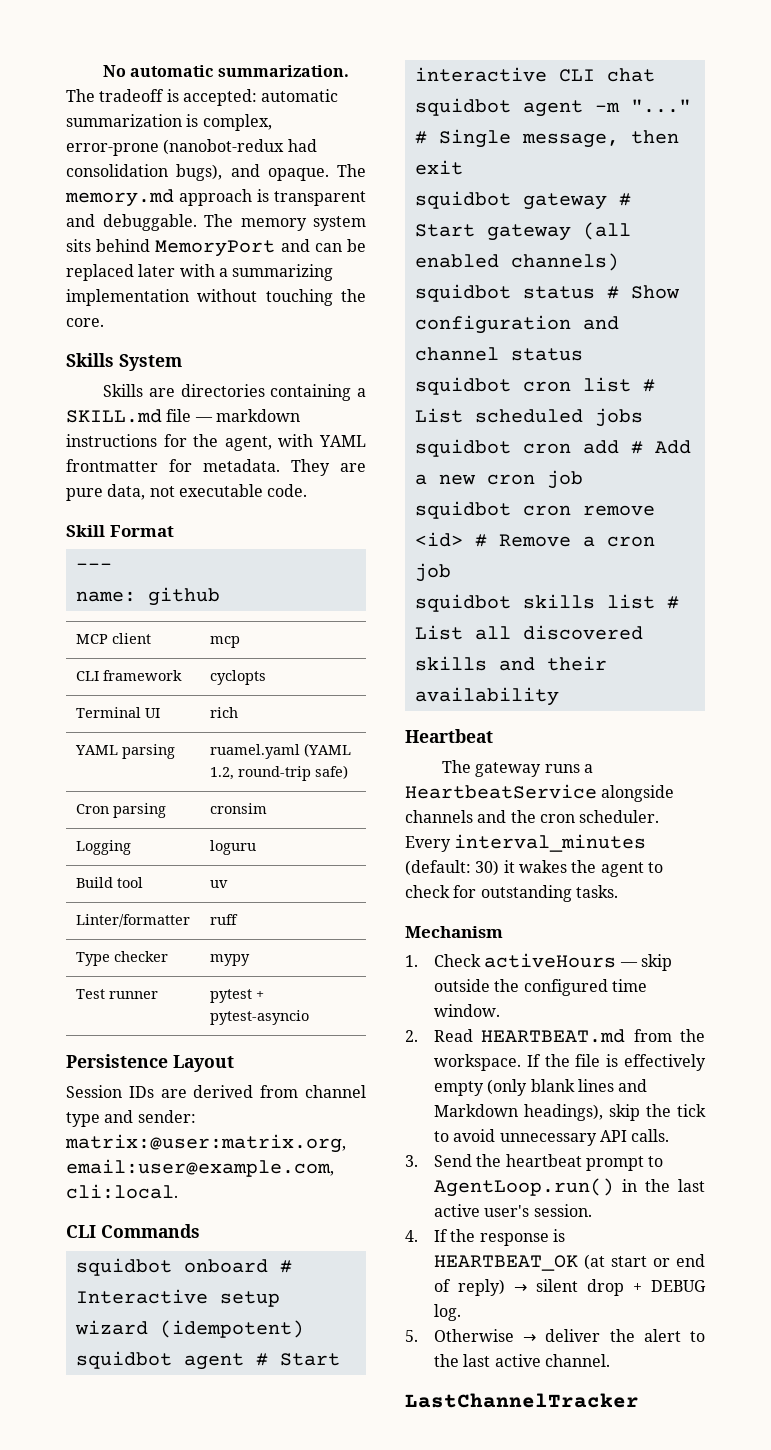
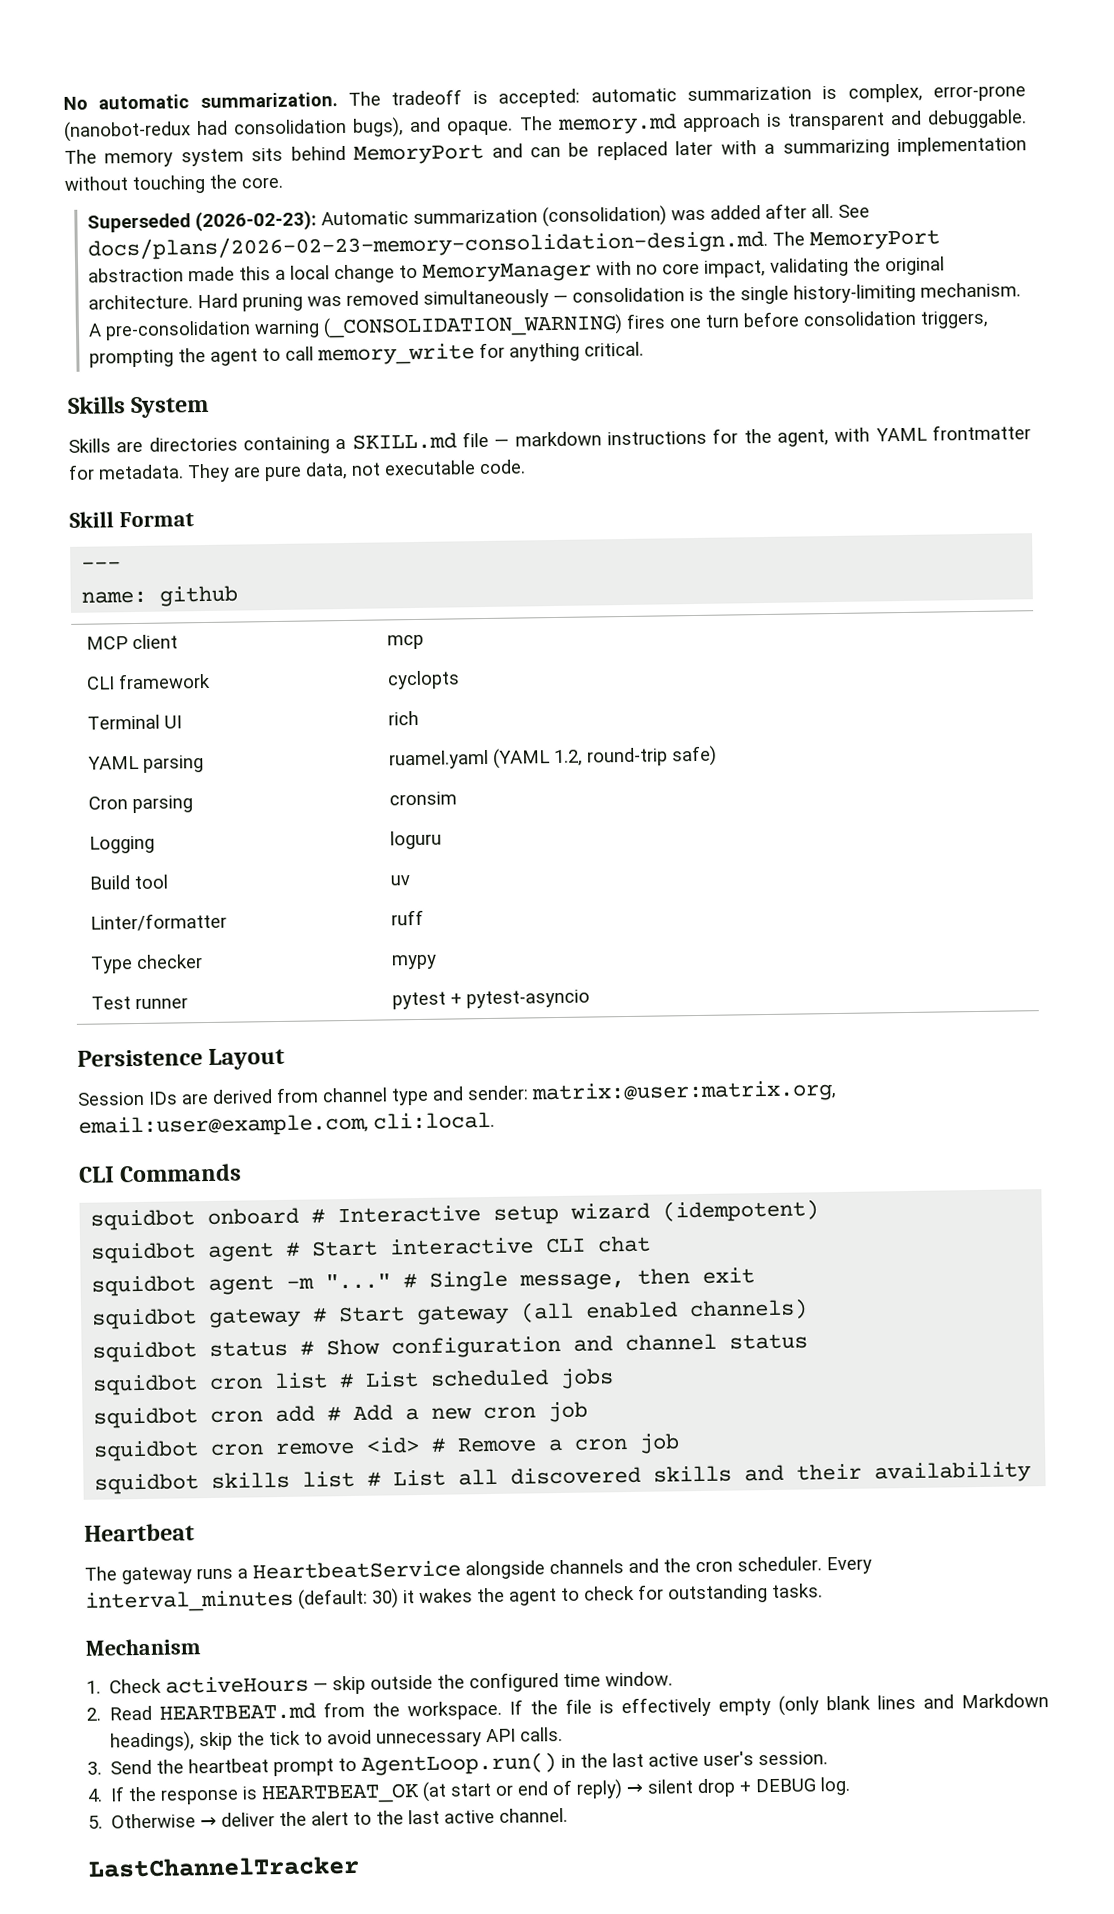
+ Superseded (2026-02-23): Automatic summarization (consolidation) was added after all. See docs/plans/2026-02-23-memory-consolidation-design.md. The MemoryPort abstraction made this a local change to MemoryManager with no core impact, validating the original architecture. Hard pruning was removed simultaneously — consolidation is the single history-limiting mechanism. A pre-consolidation warning (_CONSOLIDATION_WARNING) fires one turn before consolidation triggers, prompting the agent to call memory_write for anything critical.

